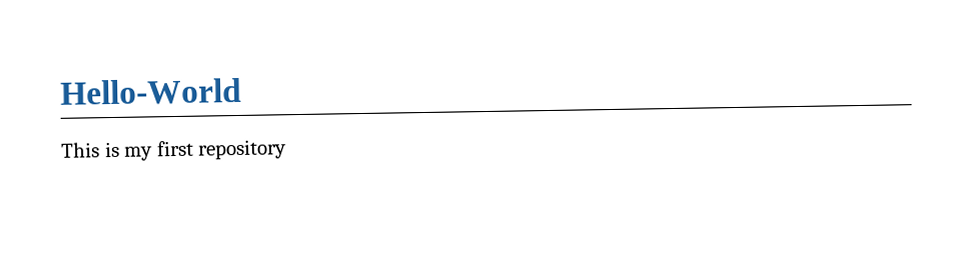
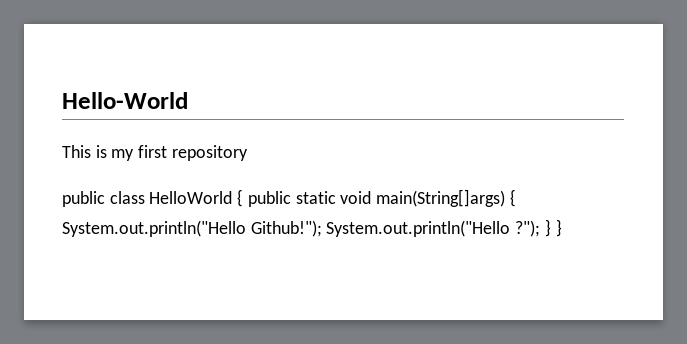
+ public class HelloWorld { public static void main(String[]args) { System.out.println("Hello Github!"); System.out.println("Hello ?"); } }

